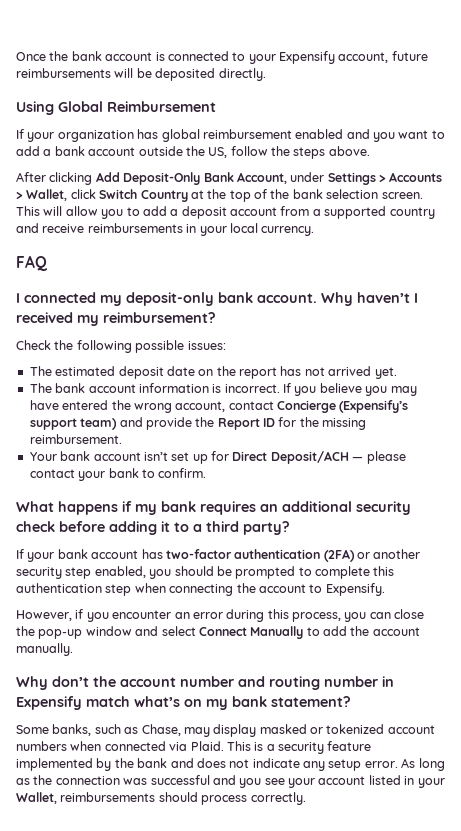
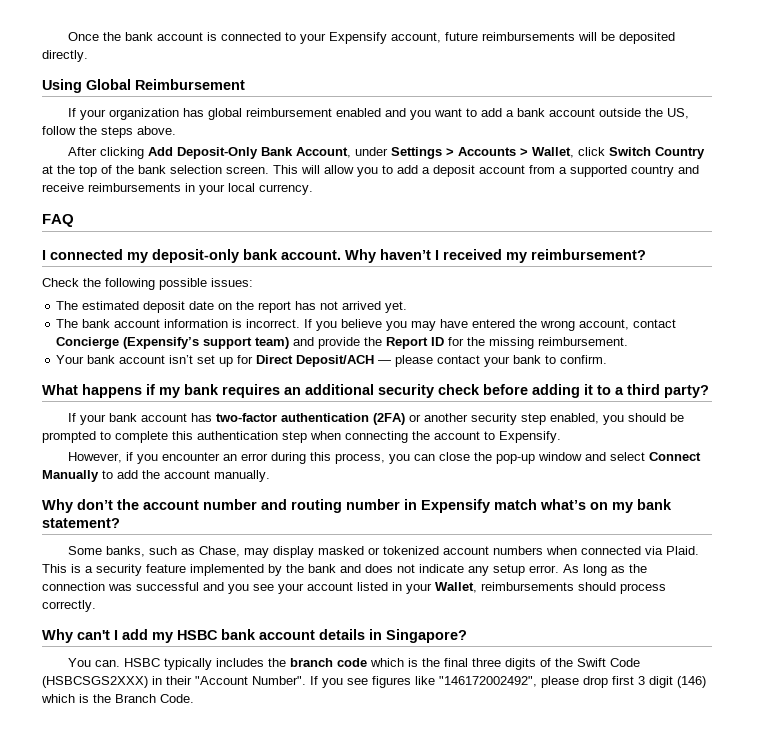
+ Why can't I add my HSBC bank account details in Singapore?
+ You can. HSBC typically includes the branch code which is the final three digits of the Swift Code (HSBCSGS2XXX) in their "Account Number". If you see figures like "146172002492", please drop first 3 digit (146) which is the Branch Code.

